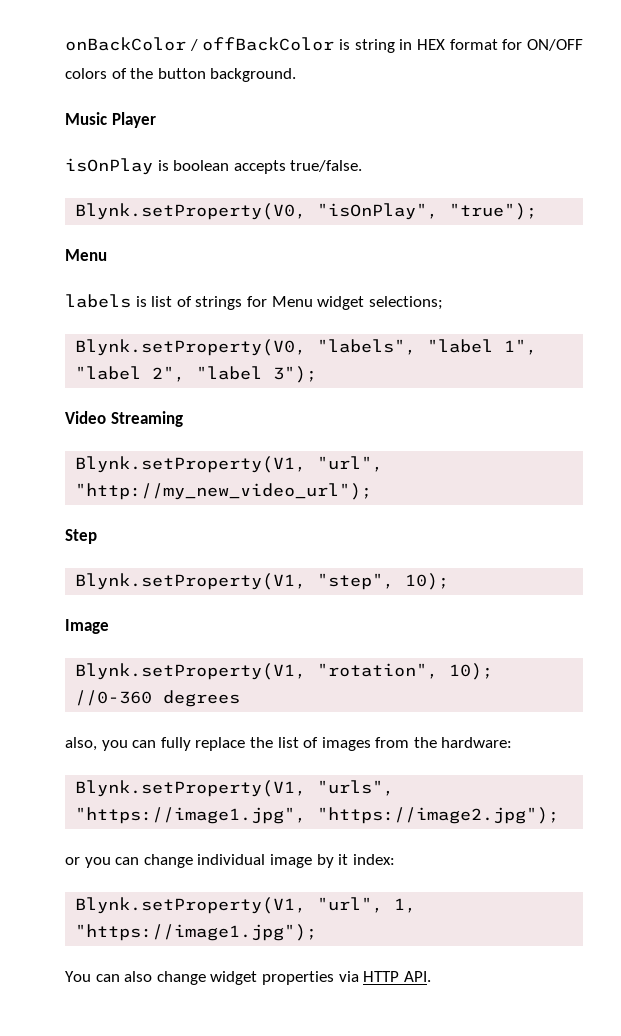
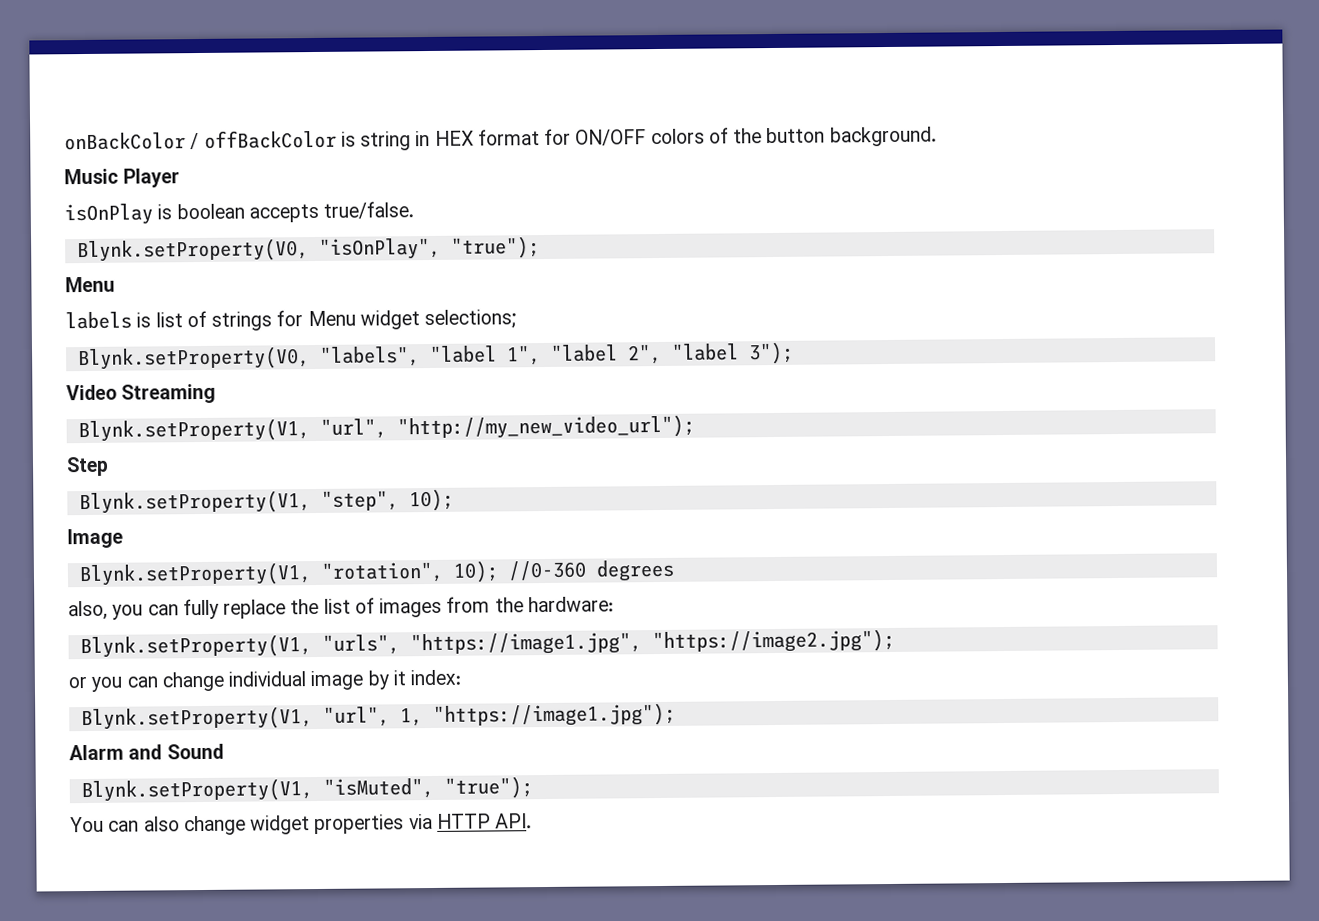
+ Alarm and Sound
+ Blynk.setProperty(V1, "isMuted", "true");

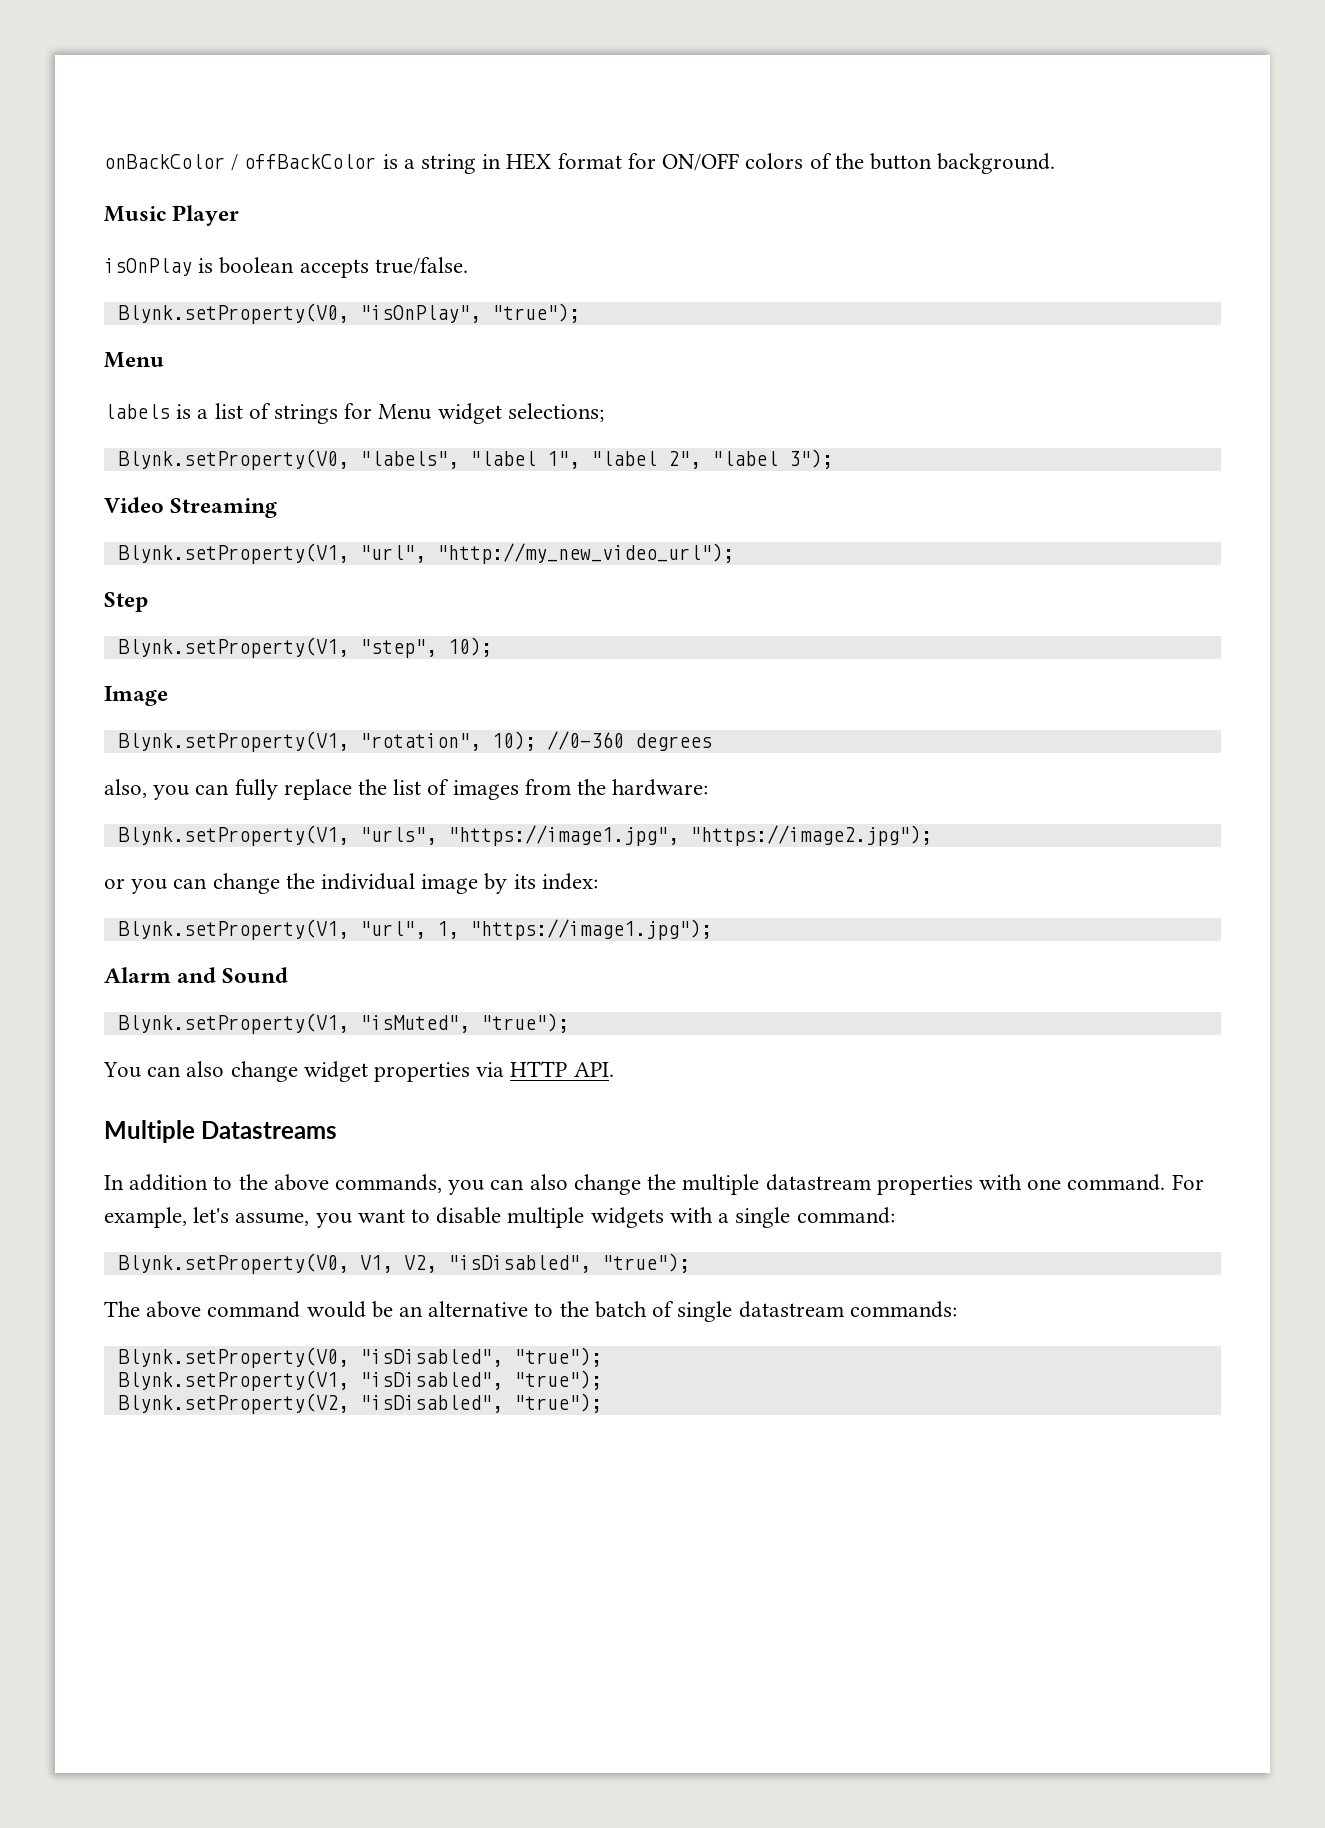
- onBackColor / offBackColor is string in HEX format for ON/OFF colors of the button background.
+ onBackColor / offBackColor is a string in HEX format for ON/OFF colors of the button background.
- labels is list of strings for Menu widget selections;
+ labels is a list of strings for Menu widget selections;
- or you can change individual image by it index:
+ or you can change the individual image by its index:
+ Multiple Datastreams
+ In addition to the above commands, you can also change the multiple datastream properties with one command. For example, let's assume, you want to disable multiple widgets with a single command:
+ Blynk.setProperty(V0, V1, V2, "isDisabled", "true");
+ The above command would be an alternative to the batch of single datastream commands:
+ Blynk.setProperty(V0, "isDisabled", "true");
+ Blynk.setProperty(V1, "isDisabled", "true");
+ Blynk.setProperty(V2, "isDisabled", "true");

